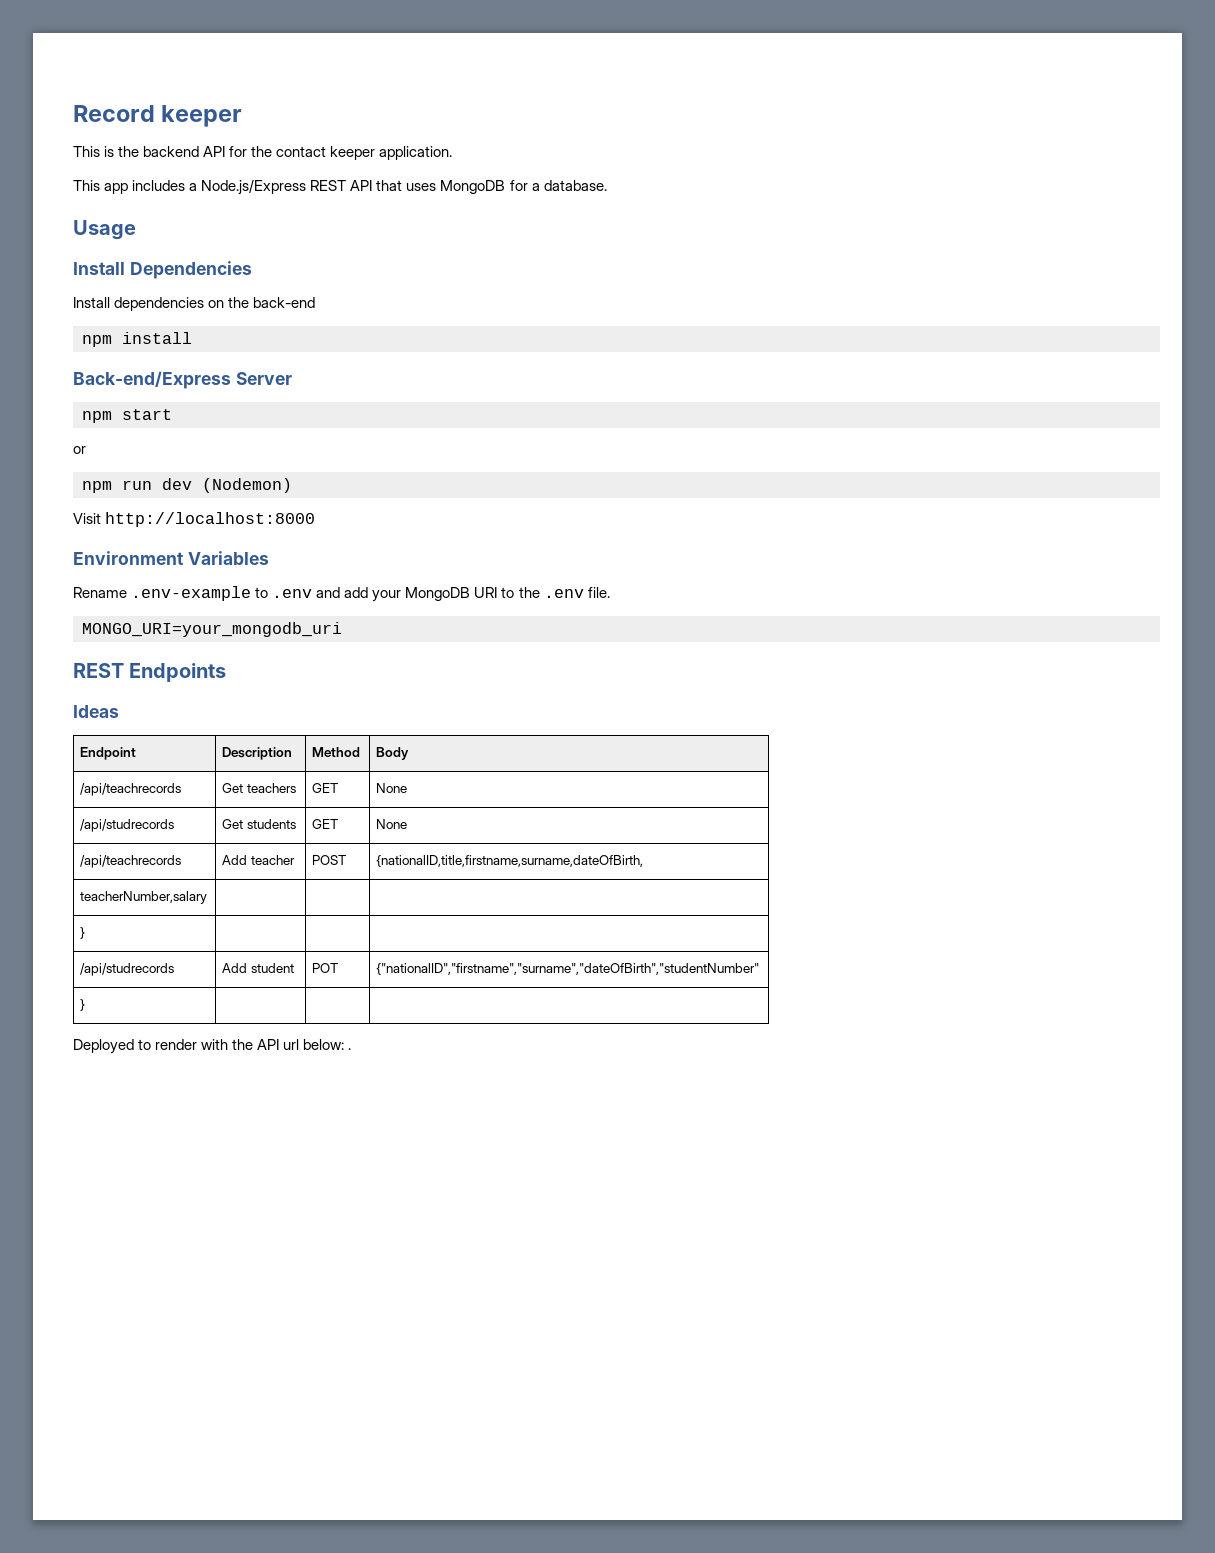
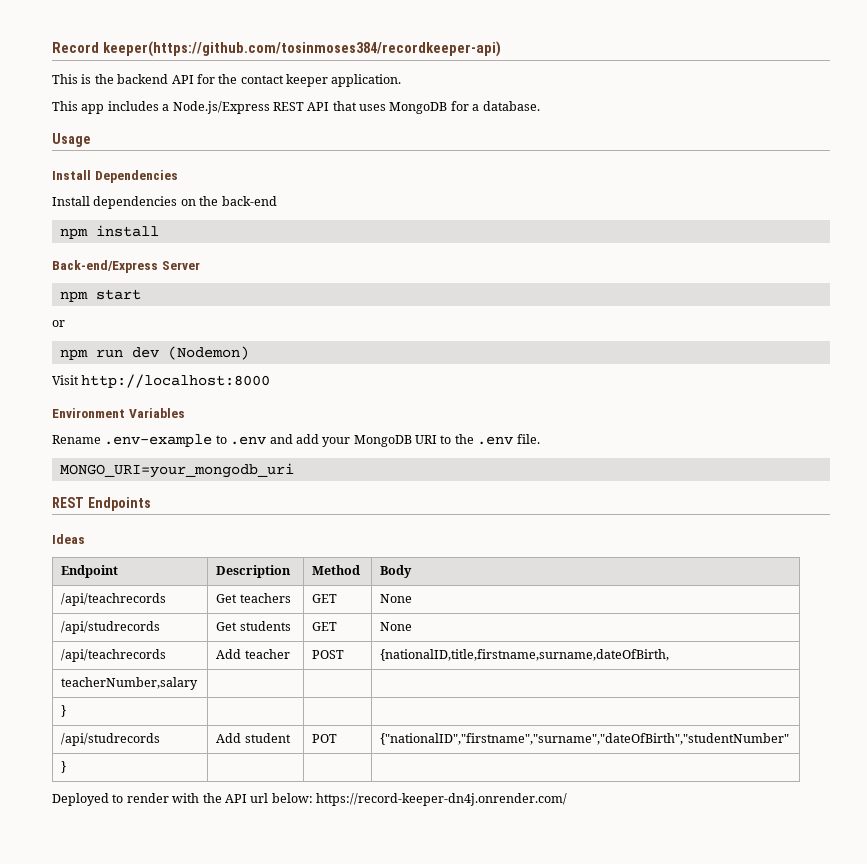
- Record keeper
+ Record keeper(https://github.com/tosinmoses384/recordkeeper-api)
- Deployed to render with the API url below: .
+ Deployed to render with the API url below: https://record-keeper-dn4j.onrender.com/

